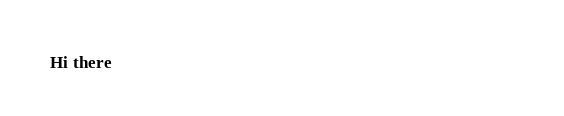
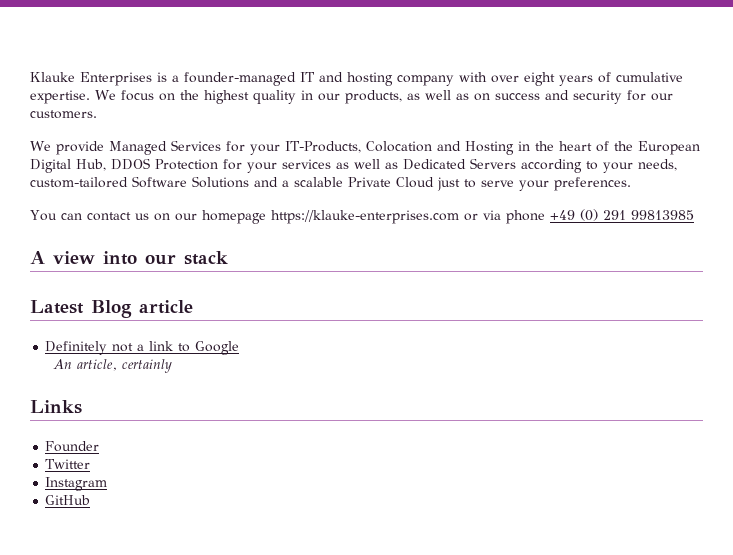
- Hi there
+ Klauke Enterprises is a founder-managed IT and hosting company with over eight years of cumulative expertise. We focus on the highest quality in our products, as well as on success and security for our customers.
+ We provide Managed Services for your IT-Products, Colocation and Hosting in the heart of the European Digital Hub, DDOS Protection for your services as well as Dedicated Servers according to your needs, custom-tailored Software Solutions and a scalable Private Cloud just to serve your preferences.
+ You can contact us on our homepage https://klauke-enterprises.com or via phone +49 (0) 291 99813985
+ A view into our stack
+ Latest Blog article
+ Definitely not a link to Google
+ An article, certainly
+ Links
+ Founder
+ Twitter
+ Instagram
+ GitHub

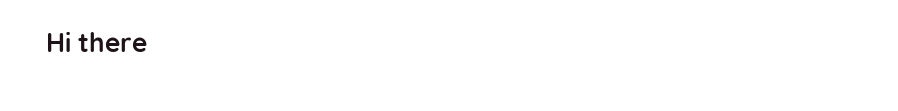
- Klauke Enterprises is a founder-managed IT and hosting company with over eight years of cumulative expertise. We focus on the highest quality in our products, as well as on success and security for our customers.
- We provide Managed Services for your IT-Products, Colocation and Hosting in the heart of the European Digital Hub, DDOS Protection for your services as well as Dedicated Servers according to your needs, custom-tailored Software Solutions and a scalable Private Cloud just to serve your preferences.
- You can contact us on our homepage https://klauke-enterprises.com or via phone +49 (0) 291 99813985
- A view into our stack
- Latest Blog article
- Definitely not a link to Google
- An article, certainly
- Links
- Founder
- Twitter
- Instagram
- GitHub
+ Hi there

